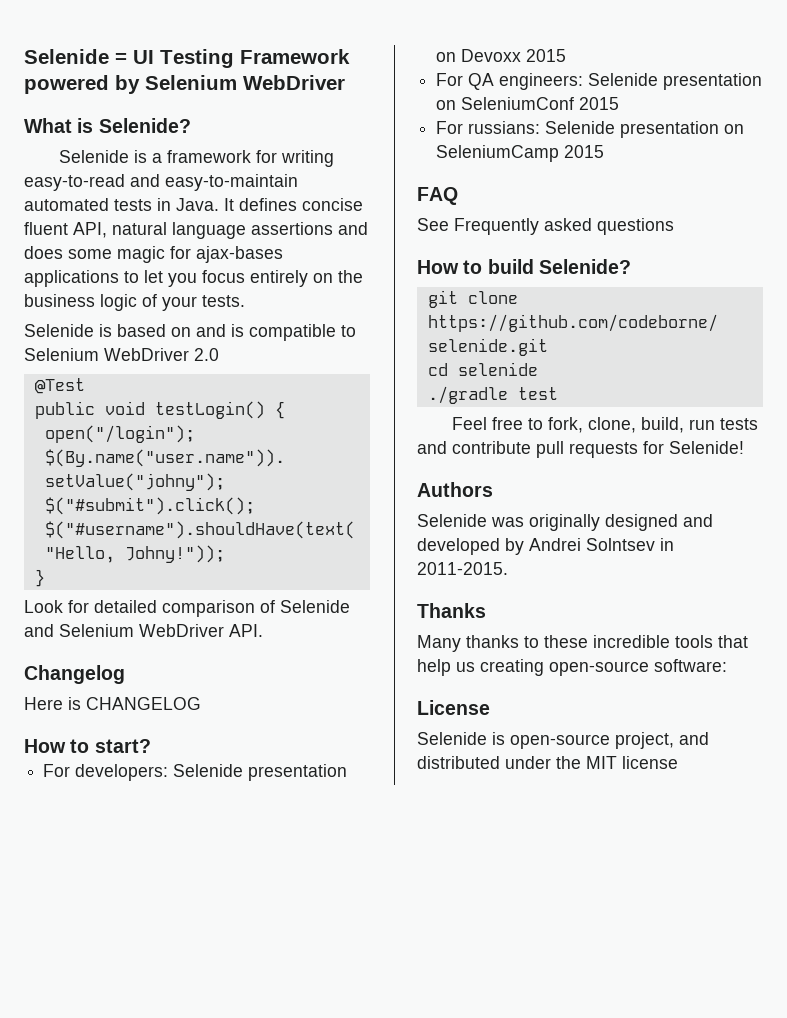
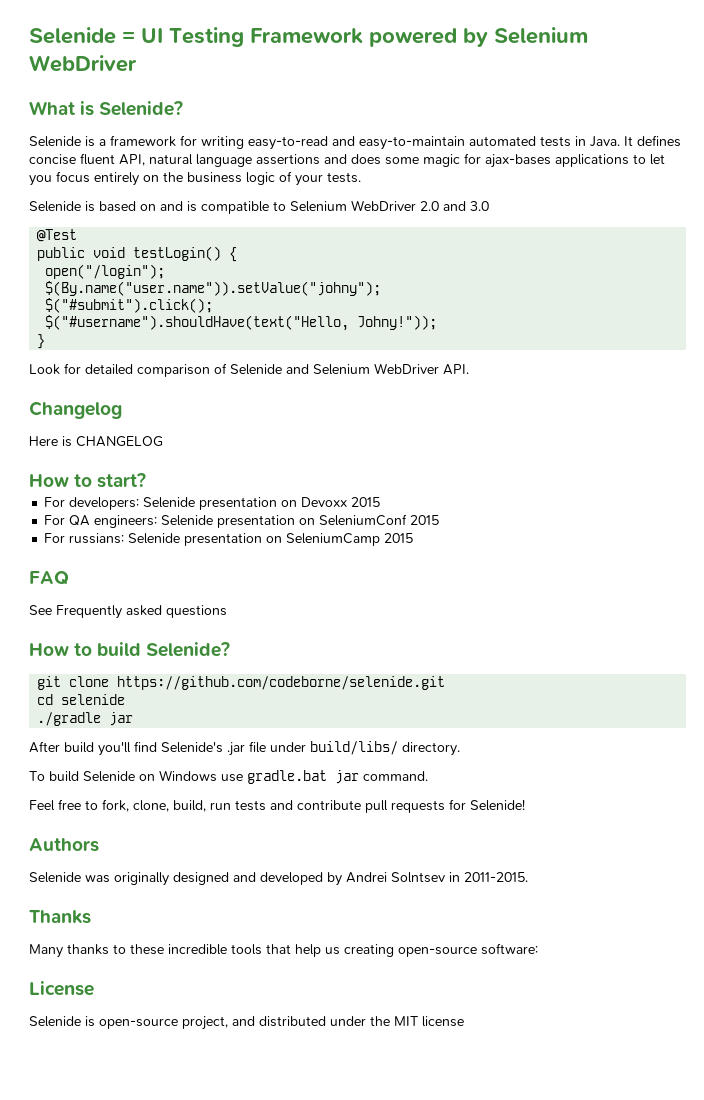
- Selenide is based on and is compatible to Selenium WebDriver 2.0
+ Selenide is based on and is compatible to Selenium WebDriver 2.0 and 3.0
- ./gradle test
+ ./gradle jar
+ After build you'll find Selenide's .jar file under build/libs/ directory.
+ To build Selenide on Windows use gradle.bat jar command.

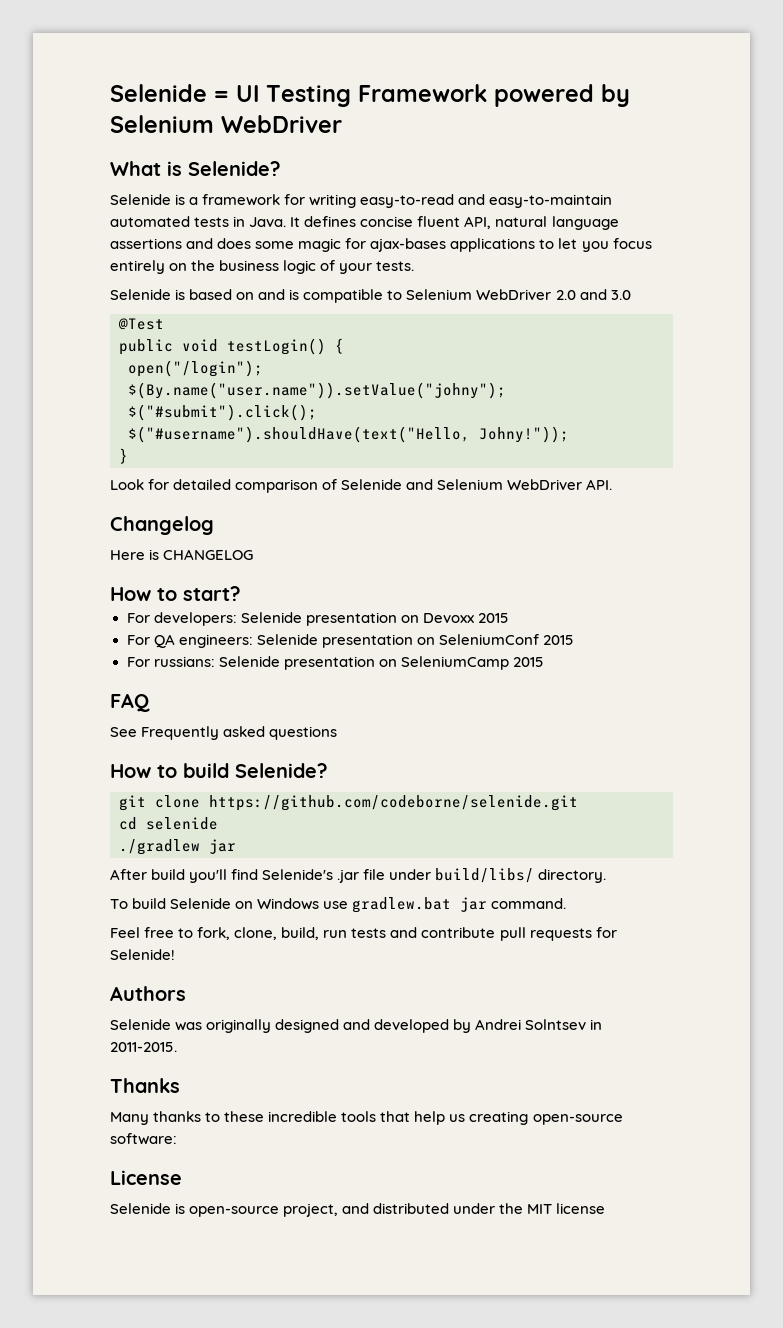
- ./gradle jar
+ ./gradlew jar
- To build Selenide on Windows use gradle.bat jar command.
+ To build Selenide on Windows use gradlew.bat jar command.

